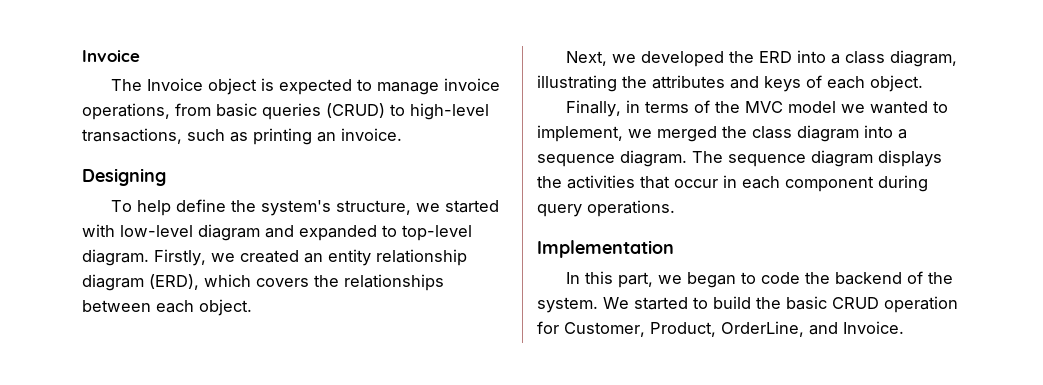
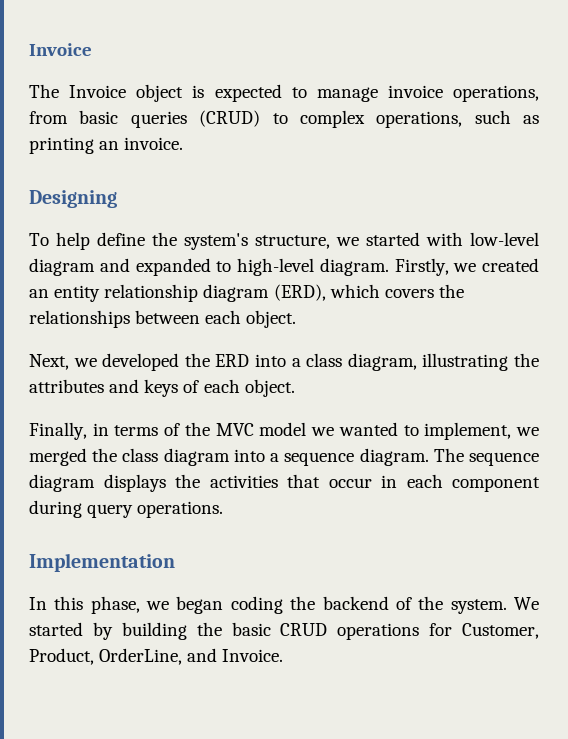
- The Invoice object is expected to manage invoice operations, from basic queries (CRUD) to high-level transactions, such as printing an invoice.
+ The Invoice object is expected to manage invoice operations, from basic queries (CRUD) to complex operations, such as printing an invoice.
- To help define the system's structure, we started with low-level diagram and expanded to top-level diagram.
+ To help define the system's structure, we started with low-level diagram and expanded to high-level diagram.
- In this part, we began to code the backend of the system.
+ In this phase, we began coding the backend of the system.
- We started to build the basic CRUD operation for Customer, Product, OrderLine, and Invoice.
+ We started by building the basic CRUD operations for Customer, Product, OrderLine, and Invoice.

